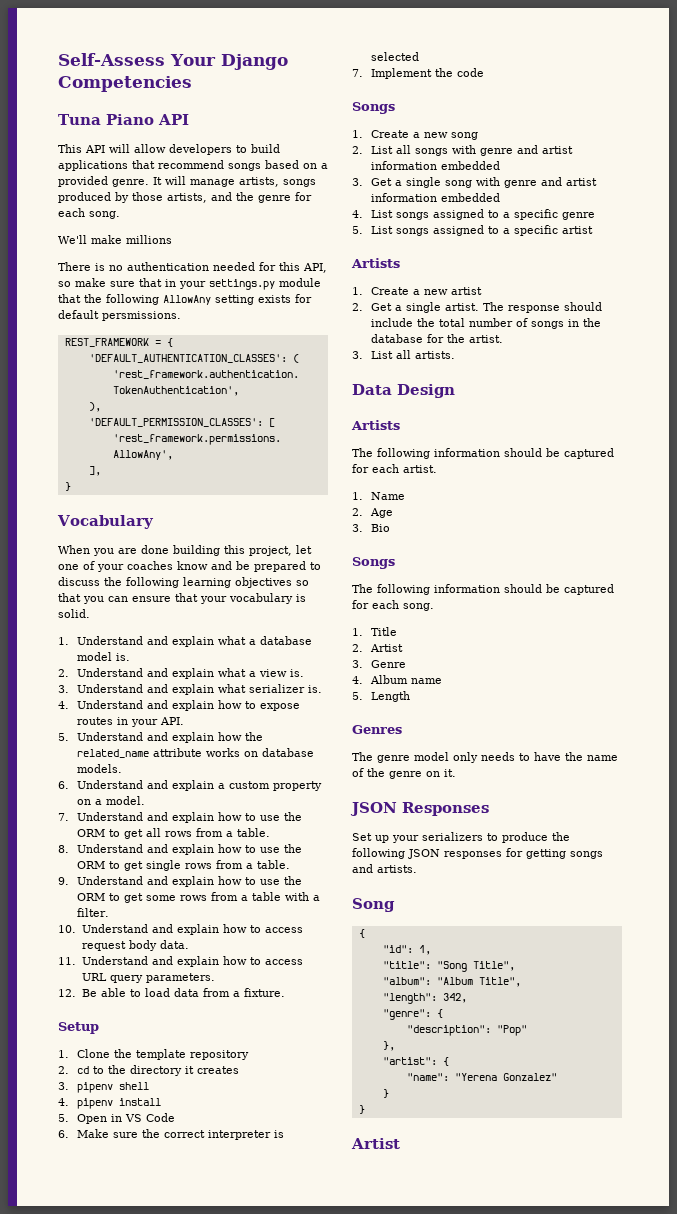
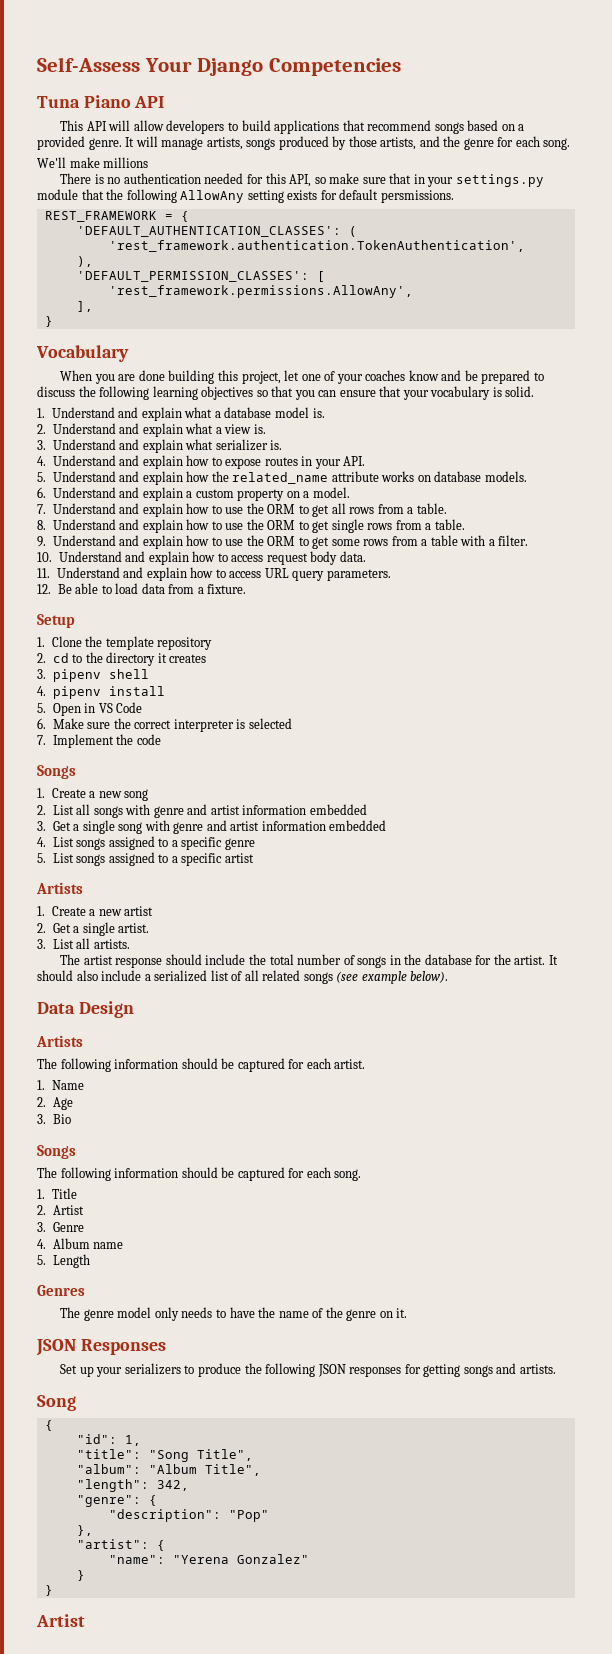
- 2. Get a single artist. The response should include the total number of songs in the database for the artist.
+ 2. Get a single artist.
  3. List all artists.
+ The artist response should include the total number of songs in the database for the artist. It should also include a serialized list of all related songs (see example below).

